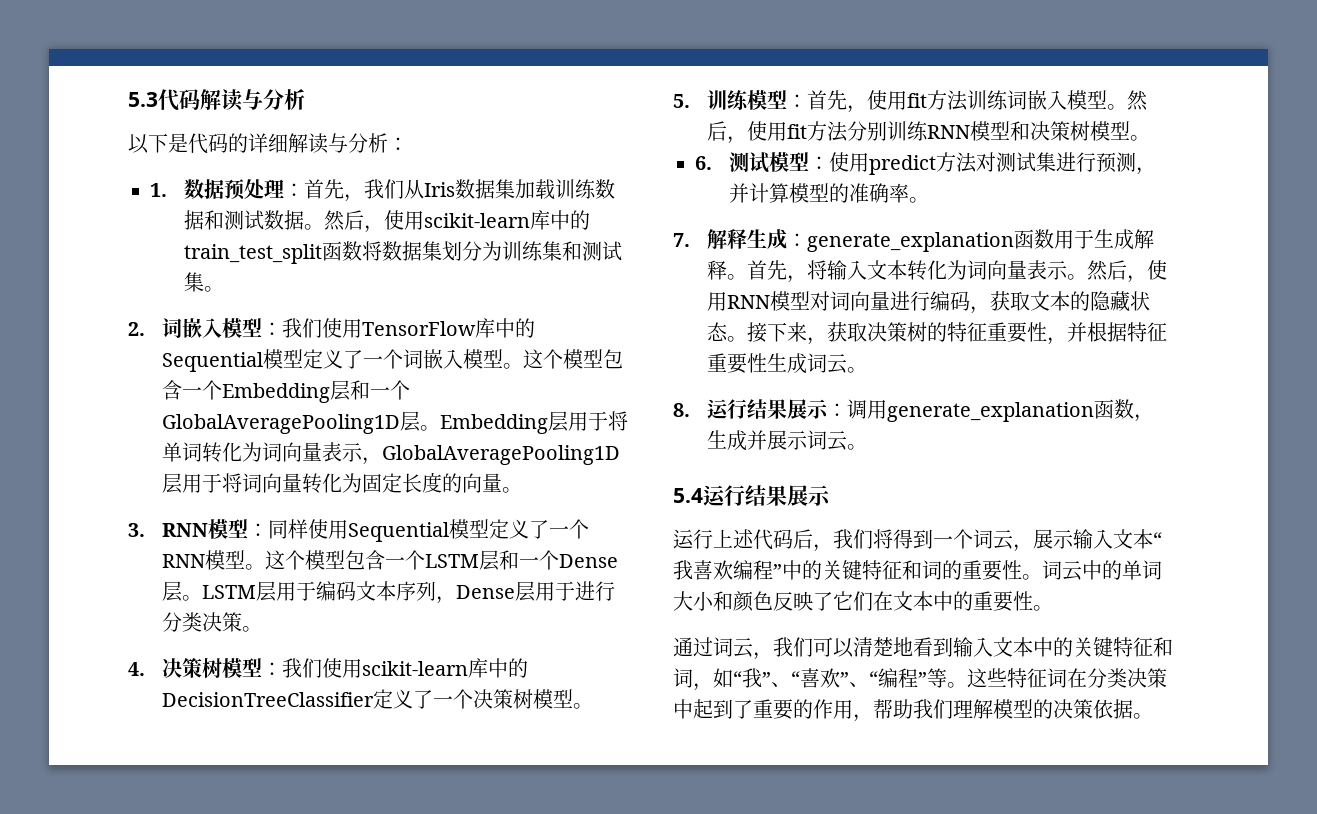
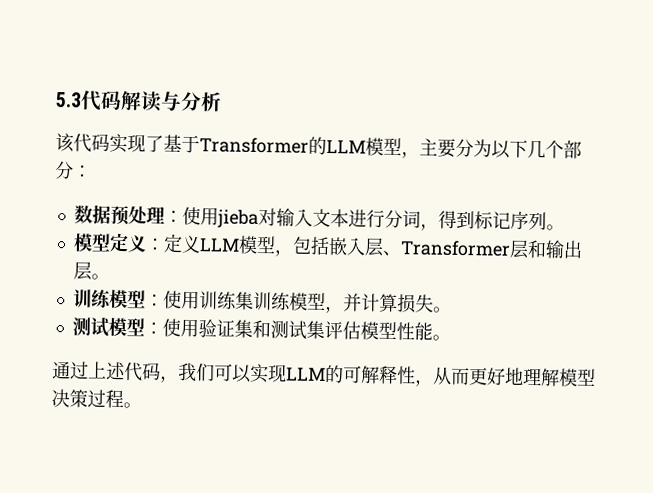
- 以下是代码的详细解读与分析：
+ 该代码实现了基于Transformer的LLM模型，主要分为以下几个部分：
- 1.数据预处理：首先，我们从Iris数据集加载训练数据和测试数据。然后，使用scikit-learn库中的train_test_split函数将数据集划分为训练集和测试集。
- 2.词嵌入模型：我们使用TensorFlow库中的Sequential模型定义了一个词嵌入模型。这个模型包含一个Embedding层和一个GlobalAveragePooling1D层。Embedding层用于将单词转化为词向量表示，GlobalAveragePooling1D层用于将词向量转化为固定长度的向量。
- 3. RNN模型：同样使用Sequential模型定义了一个RNN模型。这个模型包含一个LSTM层和一个Dense层。LSTM层用于编码文本序列，Dense层用于进行分类决策。
- 4.决策树模型：我们使用scikit-learn库中的DecisionTreeClassifier定义了一个决策树模型。
- 5.训练模型：首先，使用fit方法训练词嵌入模型。然后，使用fit方法分别训练RNN模型和决策树模型。
- 6.测试模型：使用predict方法对测试集进行预测，并计算模型的准确率。
- 7.解释生成：generate_explanation函数用于生成解释。首先，将输入文本转化为词向量表示。然后，使用RNN模型对词向量进行编码，获取文本的隐藏状态。接下来，获取决策树的特征重要性，并根据特征重要性生成词云。
- 8.运行结果展示：调用generate_explanation函数，生成并展示词云。
- 5.4运行结果展示
- 运行上述代码后，我们将得到一个词云，展示输入文本“我喜欢编程”中的关键特征和词的重要性。词云中的单词大小和颜色反映了它们在文本中的重要性。
- 通过词云，我们可以清楚地看到输入文本中的关键特征和词，如“我”、“喜欢”、“编程”等。这些特征词在分类决策中起到了重要的作用，帮助我们理解模型的决策依据。
+ 数据预处理：使用jieba对输入文本进行分词，得到标记序列。
+ 模型定义：定义LLM模型，包括嵌入层、Transformer层和输出层。
+ 训练模型：使用训练集训练模型，并计算损失。
+ 测试模型：使用验证集和测试集评估模型性能。
+ 通过上述代码，我们可以实现LLM的可解释性，从而更好地理解模型决策过程。

